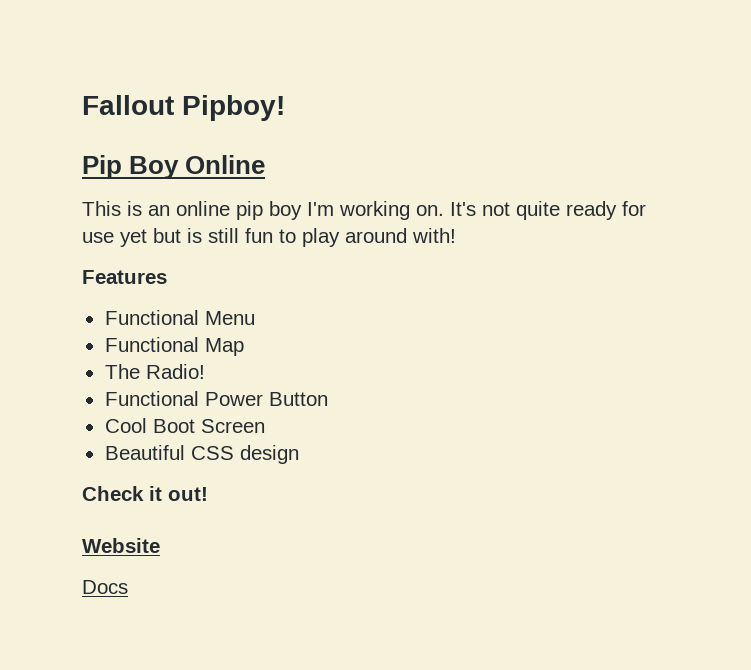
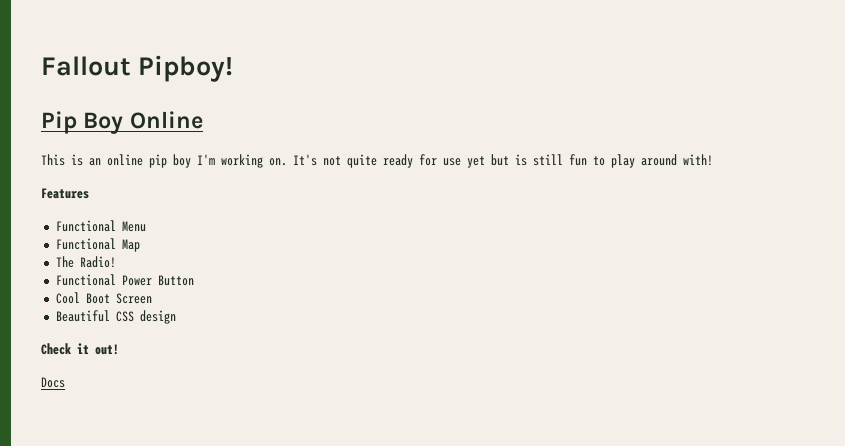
- Website

